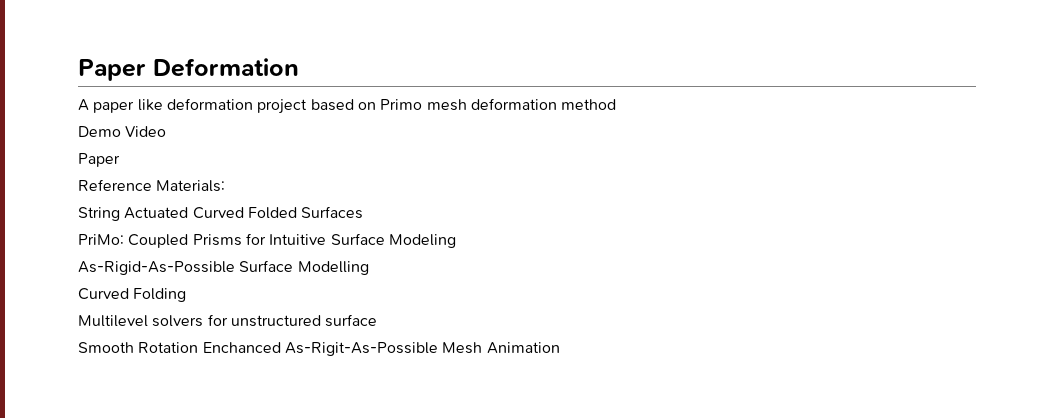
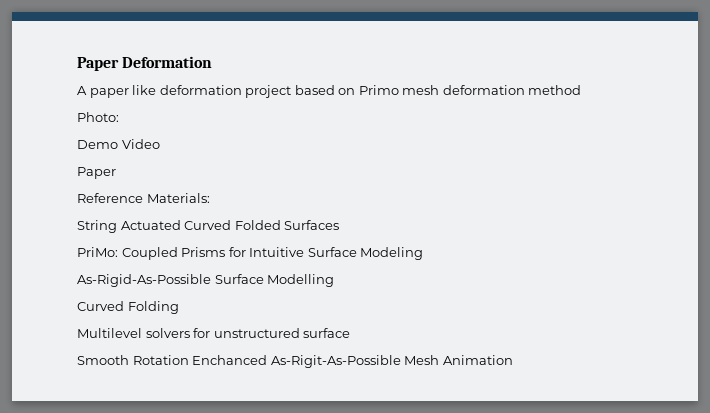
+ Photo:

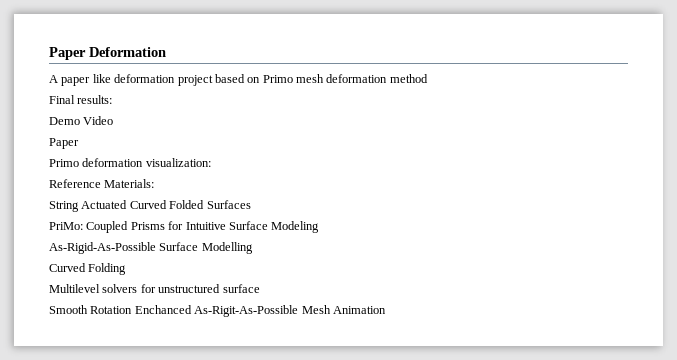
- Photo:
+ Final results:
+ Primo deformation visualization:

